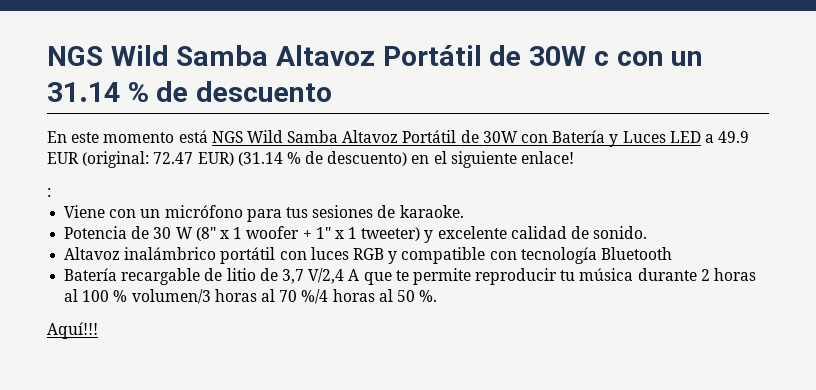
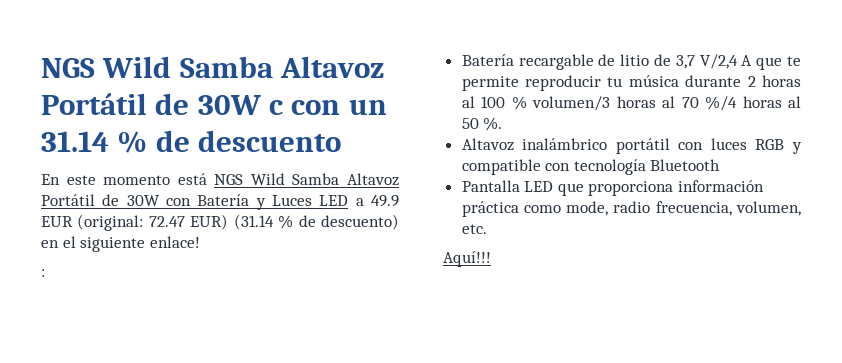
- Viene con un micrófono para tus sesiones de karaoke.
- Potencia de 30 W (8" x 1 woofer + 1" x 1 tweeter) y excelente calidad de sonido.
- Altavoz inalámbrico portátil con luces RGB y compatible con tecnología Bluetooth
+ Altavoz inalámbrico portátil con luces RGB y compatible con tecnología Bluetooth
+ Pantalla LED que proporciona información práctica como mode, radio frecuencia, volumen, etc.

